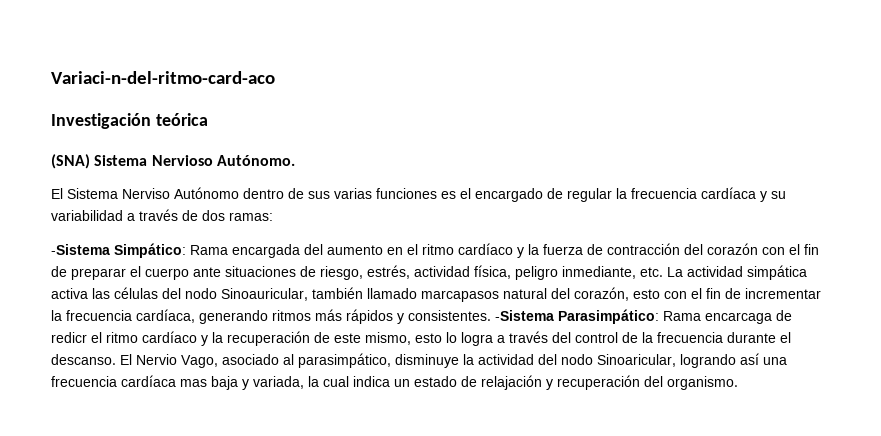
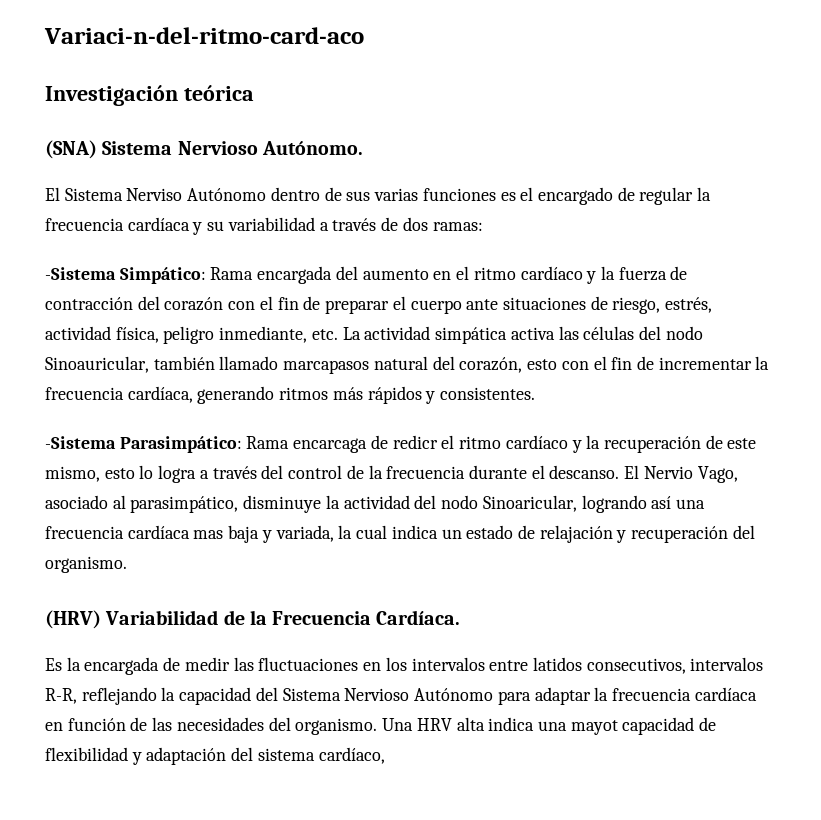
- Rama encargada del aumento en el ritmo cardíaco y la fuerza de contracción del corazón con el fin de preparar el cuerpo ante situaciones de riesgo, estrés, actividad física, peligro inmediante, etc. La actividad simpática activa las células del nodo Sinoauricular, también llamado marcapasos natural del corazón, esto con el fin de incrementar la frecuencia cardíaca, generando ritmos más rápidos y consistentes. -Sistema Parasimpático:
+ Rama encargada del aumento en el ritmo cardíaco y la fuerza de contracción del corazón con el fin de preparar el cuerpo ante situaciones de riesgo, estrés, actividad física, peligro inmediante, etc. La actividad simpática activa las células del nodo Sinoauricular, también llamado marcapasos natural del corazón, esto con el fin de incrementar la frecuencia cardíaca, generando ritmos más rápidos y consistentes.
+ -Sistema Parasimpático:
+ (HRV) Variabilidad de la Frecuencia Cardíaca.
+ Es la encargada de medir las fluctuaciones en los intervalos entre latidos consecutivos, intervalos R-R, reflejando la capacidad del Sistema Nervioso Autónomo para adaptar la frecuencia cardíaca en función de las necesidades del organismo. Una HRV alta indica una mayot capacidad de flexibilidad y adaptación del sistema cardíaco,

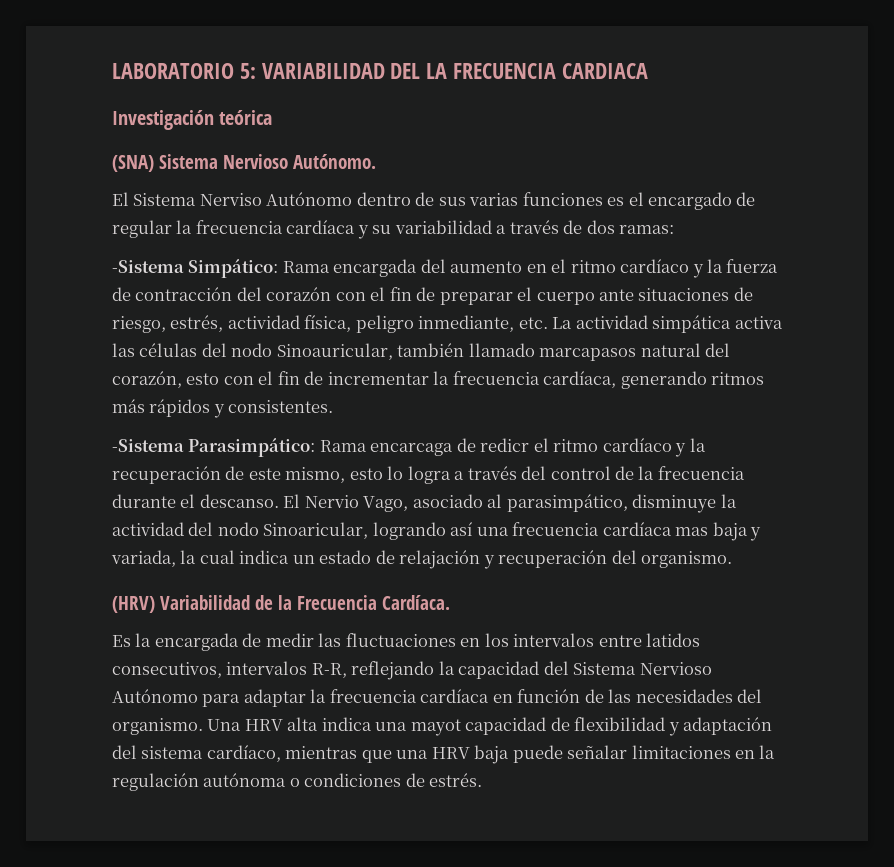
- Variaci-n-del-ritmo-card-aco
+ LABORATORIO 5: VARIABILIDAD DEL LA FRECUENCIA CARDIACA
- Una HRV alta indica una mayot capacidad de flexibilidad y adaptación del sistema cardíaco,
+ Una HRV alta indica una mayot capacidad de flexibilidad y adaptación del sistema cardíaco, mientras que una HRV baja puede señalar limitaciones en la regulación autónoma o condiciones de estrés.

